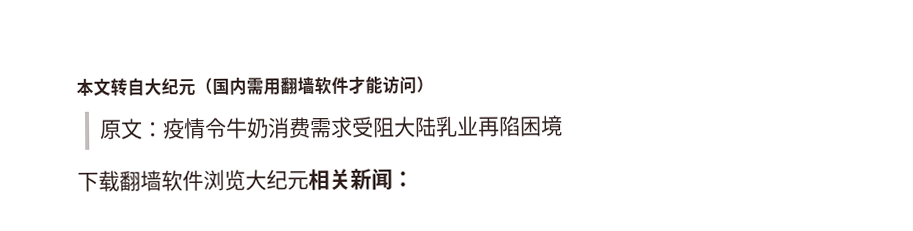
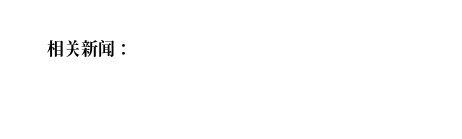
- 本文转自大纪元（国内需用翻墙软件才能访问）
- 原文：疫情令牛奶消费需求受阻大陆乳业再陷困境
- 下载翻墙软件浏览大纪元相关新闻：
+ 相关新闻：

